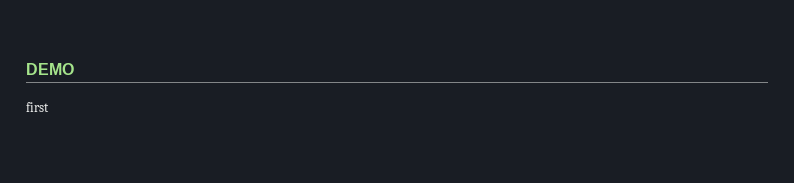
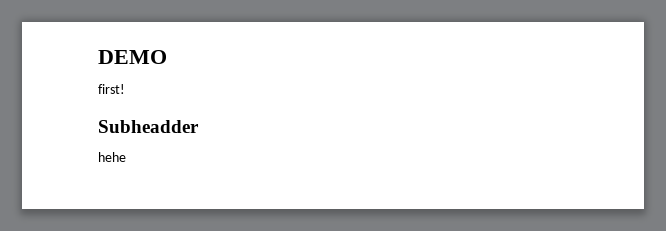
- first
+ first!
+ Subheadder
+ hehe

